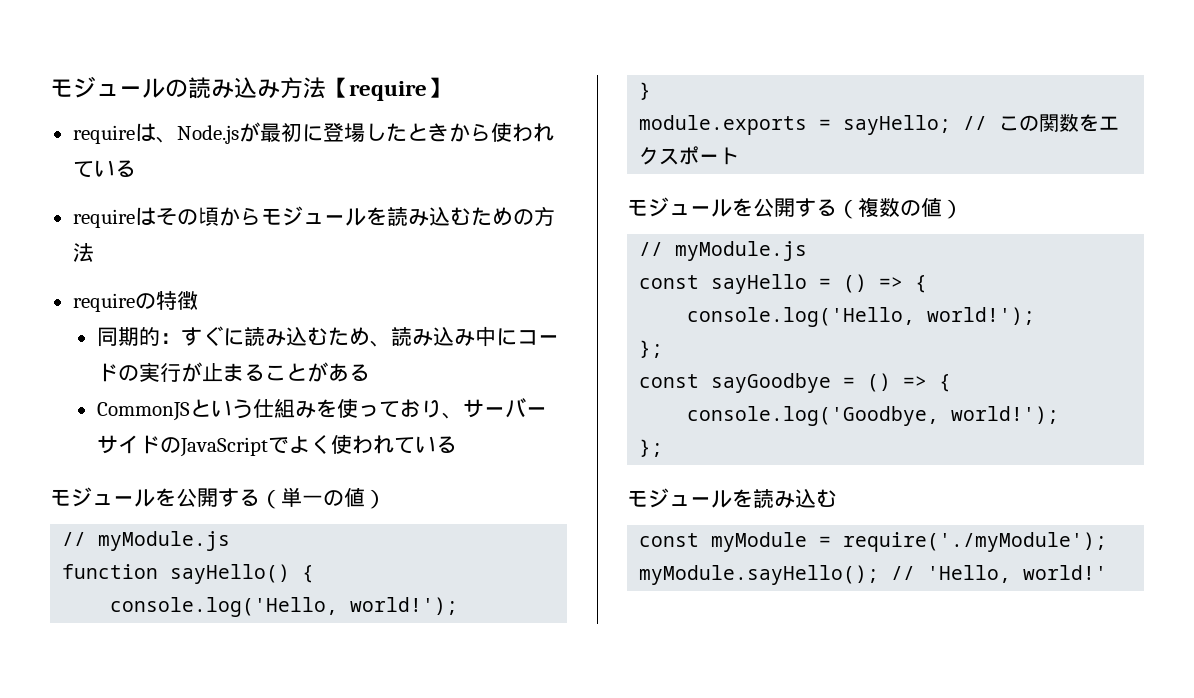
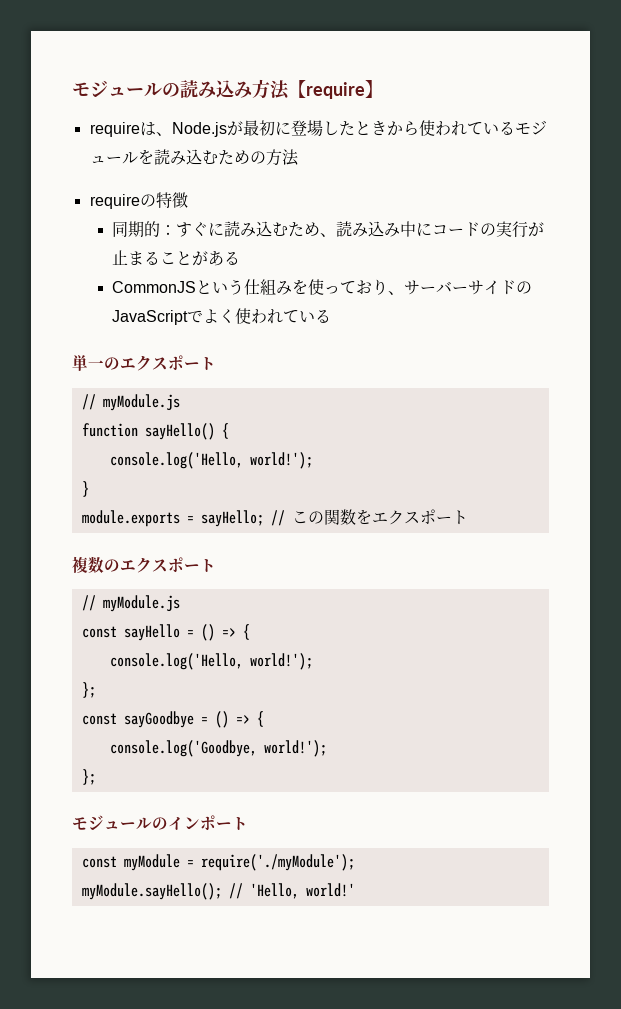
- requireは、Node.jsが最初に登場したときから使われている
- requireはその頃からモジュールを読み込むための方法
+ requireは、Node.jsが最初に登場したときから使われているモジュールを読み込むための方法
- モジュールを公開する（単一の値）
+ 単一のエクスポート
- モジュールを公開する（複数の値）
+ 複数のエクスポート
  console.log('Goodbye, world!');
  };
- モジュールを読み込む
+ モジュールのインポート

